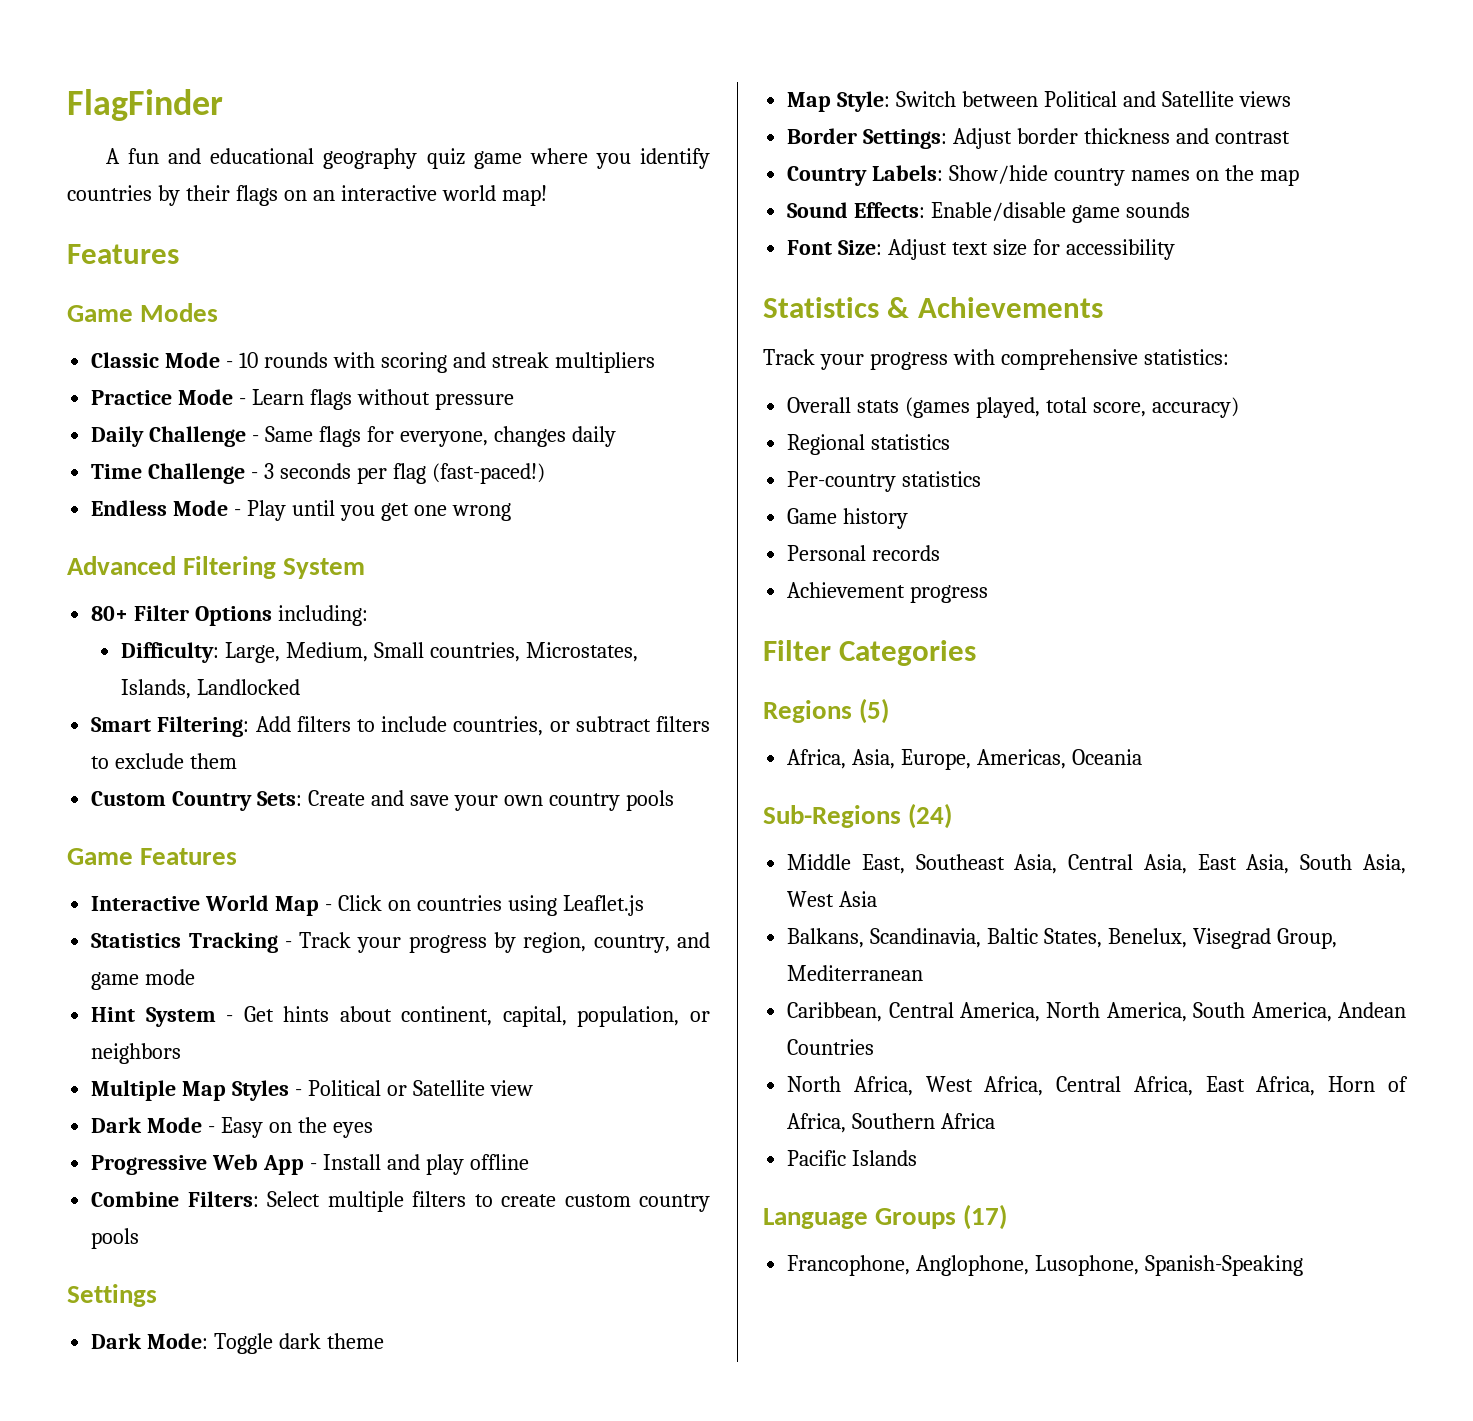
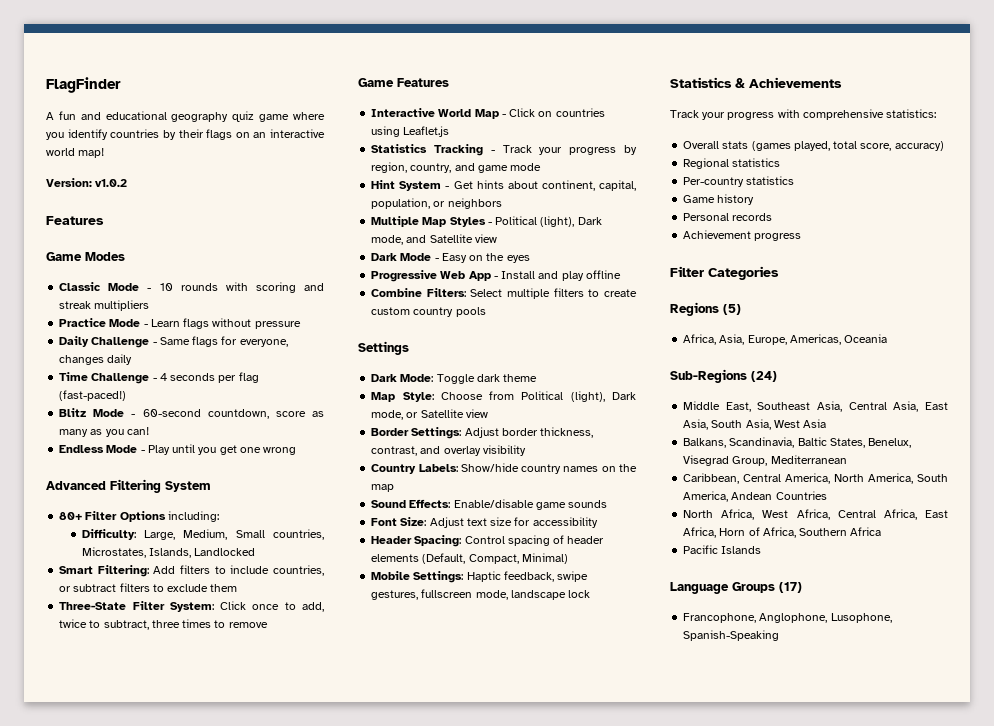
+ Version: v1.0.2
- Time Challenge - 3 seconds per flag (fast-paced!)
+ Time Challenge - 4 seconds per flag (fast-paced!)
+ Blitz Mode - 60-second countdown, score as many as you can!
- Custom Country Sets: Create and save your own country pools
+ Three-State Filter System: Click once to add, twice to subtract, three times to remove
- Multiple Map Styles - Political or Satellite view
+ Multiple Map Styles - Political (light), Dark mode, and Satellite view
- Map Style: Switch between Political and Satellite views
+ Map Style: Choose from Political (light), Dark mode, or Satellite view
- Border Settings: Adjust border thickness and contrast
+ Border Settings: Adjust border thickness, contrast, and overlay visibility
+ Header Spacing: Control spacing of header elements (Default, Compact, Minimal)
+ Mobile Settings: Haptic feedback, swipe gestures, fullscreen mode, landscape lock

